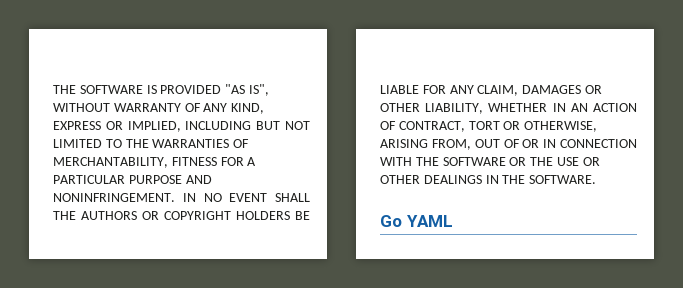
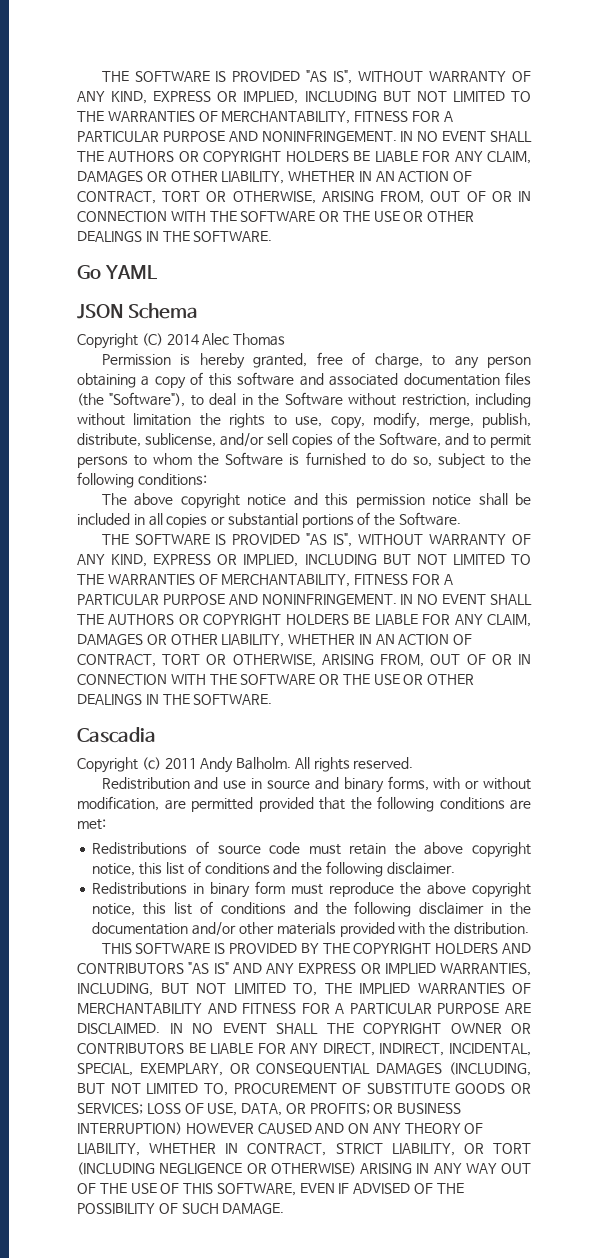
+ JSON Schema
+ Copyright (C) 2014 Alec Thomas
+ Permission is hereby granted, free of charge, to any person obtaining a copy of this software and associated documentation files (the "Software"), to deal in the Software without restriction, including without limitation the rights to use, copy, modify, merge, publish, distribute, sublicense, and/or sell copies of the Software, and to permit persons to whom the Software is furnished to do so, subject to the following conditions:
+ The above copyright notice and this permission notice shall be included in all copies or substantial portions of the Software.
+ THE SOFTWARE IS PROVIDED "AS IS", WITHOUT WARRANTY OF ANY KIND, EXPRESS OR IMPLIED, INCLUDING BUT NOT LIMITED TO THE WARRANTIES OF MERCHANTABILITY, FITNESS FOR A PARTICULAR PURPOSE AND NONINFRINGEMENT. IN NO EVENT SHALL THE AUTHORS OR COPYRIGHT HOLDERS BE LIABLE FOR ANY CLAIM, DAMAGES OR OTHER LIABILITY, WHETHER IN AN ACTION OF CONTRACT, TORT OR OTHERWISE, ARISING FROM, OUT OF OR IN CONNECTION WITH THE SOFTWARE OR THE USE OR OTHER DEALINGS IN THE SOFTWARE.
+ Cascadia
+ Copyright (c) 2011 Andy Balholm. All rights reserved.
+ Redistribution and use in source and binary forms, with or without modification, are permitted provided that the following conditions are met:
+ Redistributions of source code must retain the above copyright notice, this list of conditions and the following disclaimer.
+ Redistributions in binary form must reproduce the above copyright notice, this list of conditions and the following disclaimer in the documentation and/or other materials provided with the distribution.
+ THIS SOFTWARE IS PROVIDED BY THE COPYRIGHT HOLDERS AND CONTRIBUTORS "AS IS" AND ANY EXPRESS OR IMPLIED WARRANTIES, INCLUDING, BUT NOT LIMITED TO, THE IMPLIED WARRANTIES OF MERCHANTABILITY AND FITNESS FOR A PARTICULAR PURPOSE ARE DISCLAIMED. IN NO EVENT SHALL THE COPYRIGHT OWNER OR CONTRIBUTORS BE LIABLE FOR ANY DIRECT, INDIRECT, INCIDENTAL, SPECIAL, EXEMPLARY, OR CONSEQUENTIAL DAMAGES (INCLUDING, BUT NOT LIMITED TO, PROCUREMENT OF SUBSTITUTE GOODS OR SERVICES; LOSS OF USE, DATA, OR PROFITS; OR BUSINESS INTERRUPTION) HOWEVER CAUSED AND ON ANY THEORY OF LIABILITY, WHETHER IN CONTRACT, STRICT LIABILITY, OR TORT (INCLUDING NEGLIGENCE OR OTHERWISE) ARISING IN ANY WAY OUT OF THE USE OF THIS SOFTWARE, EVEN IF ADVISED OF THE POSSIBILITY OF SUCH DAMAGE.

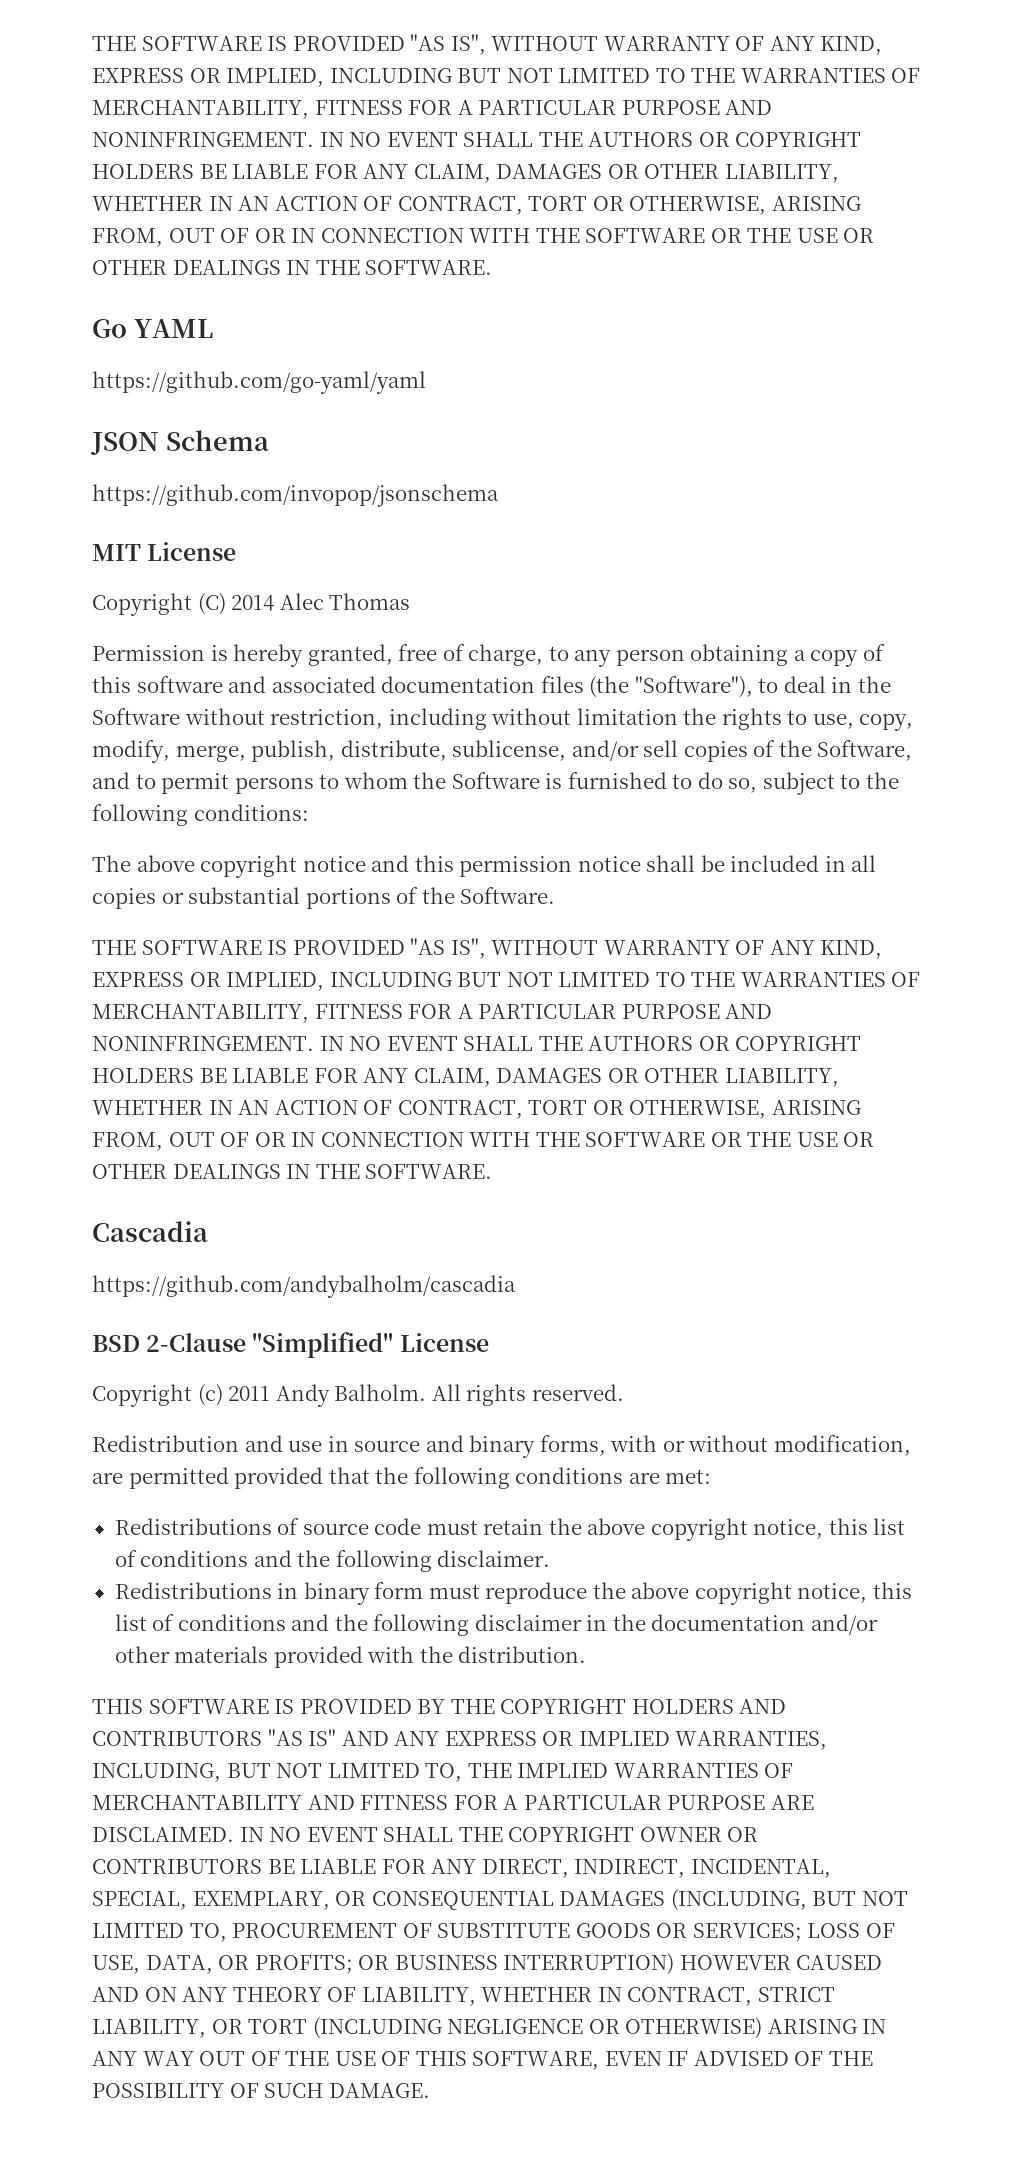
+ https://github.com/go-yaml/yaml
+ https://github.com/invopop/jsonschema
+ MIT License
+ https://github.com/andybalholm/cascadia
+ BSD 2-Clause "Simplified" License

